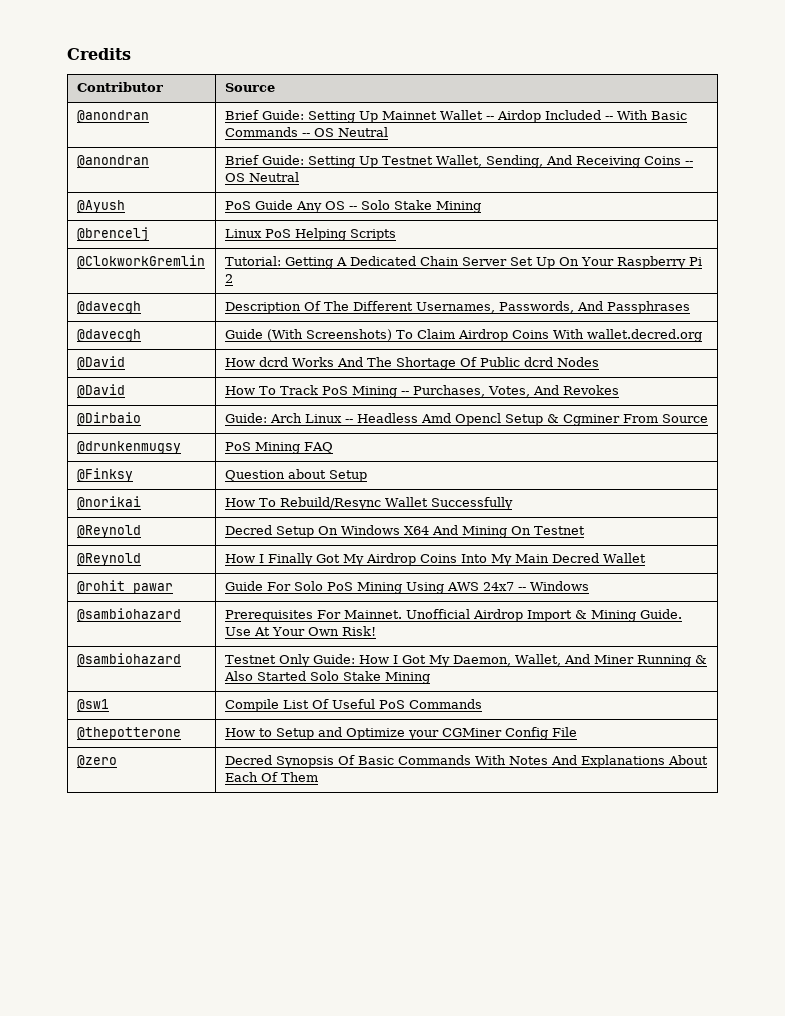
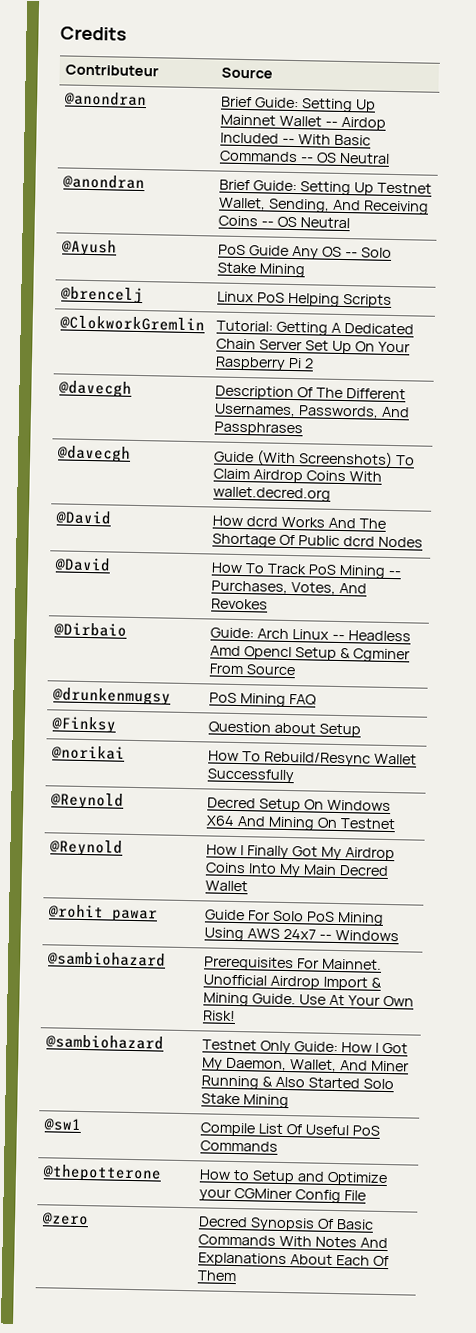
- Contributor | Source
+ Contributeur | Source

